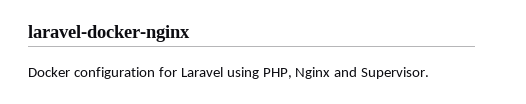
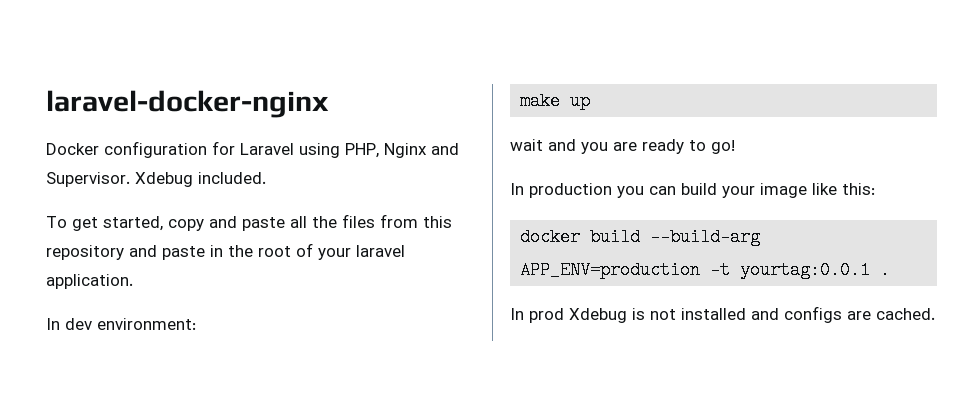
+ Xdebug included.
+ To get started, copy and paste all the files from this repository and paste in the root of your laravel application.
+ In dev environment:
+ make up
+ wait and you are ready to go!
+ In production you can build your image like this:
+ docker build --build-arg APP_ENV=production -t yourtag:0.0.1 .
+ In prod Xdebug is not installed and configs are cached.

